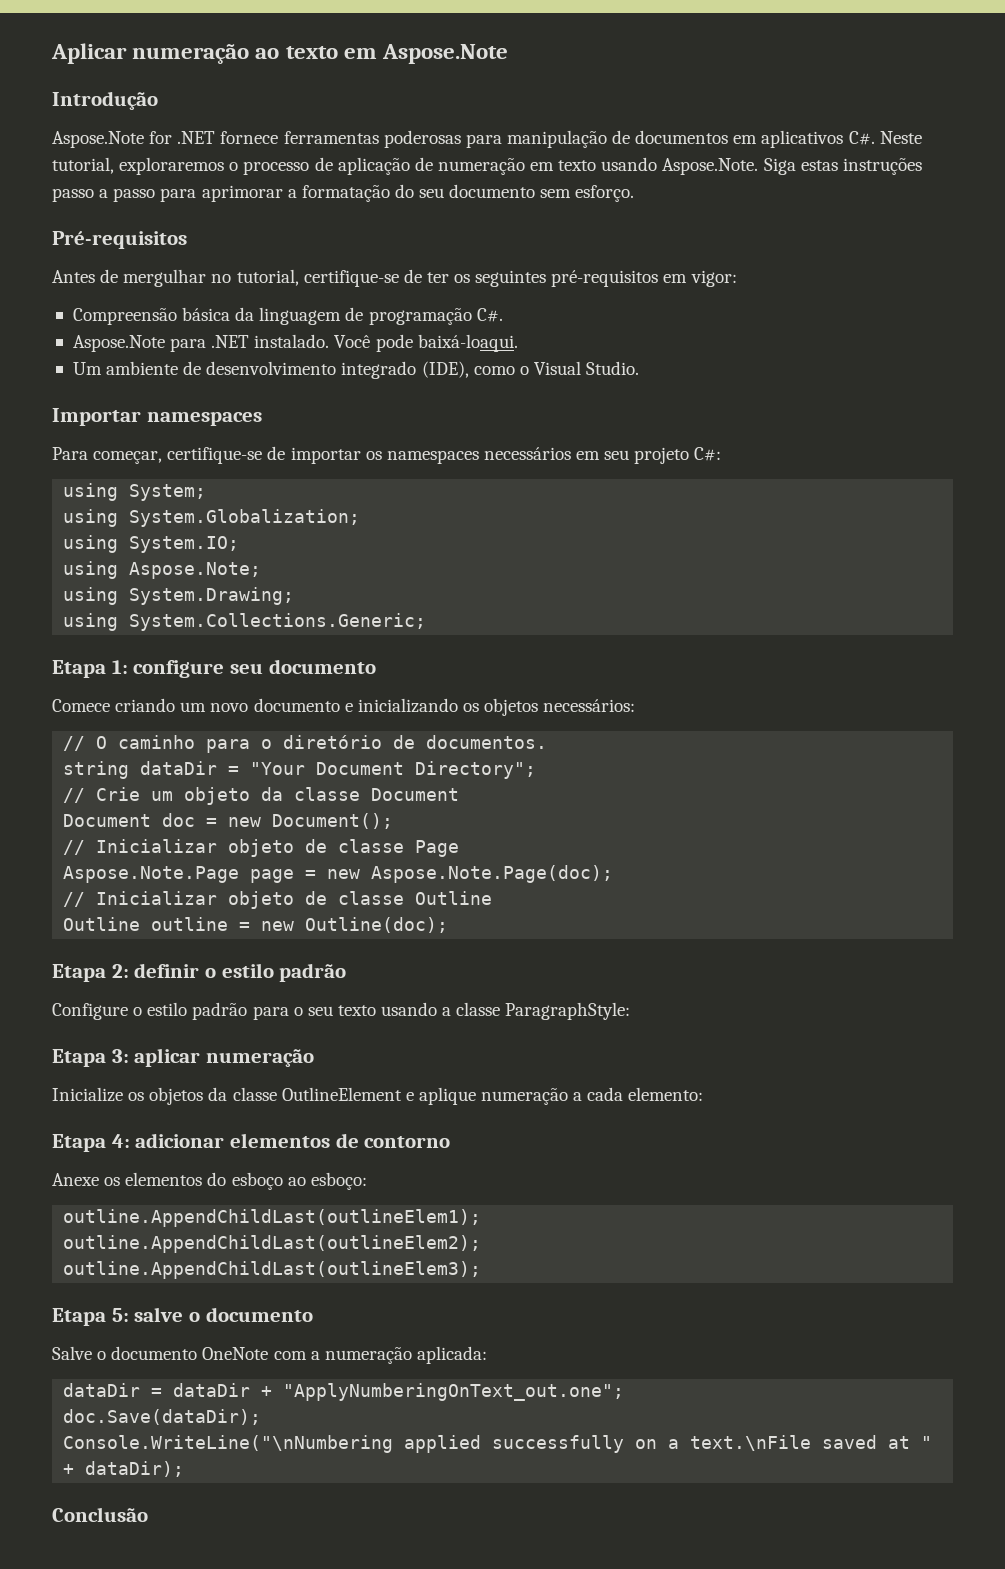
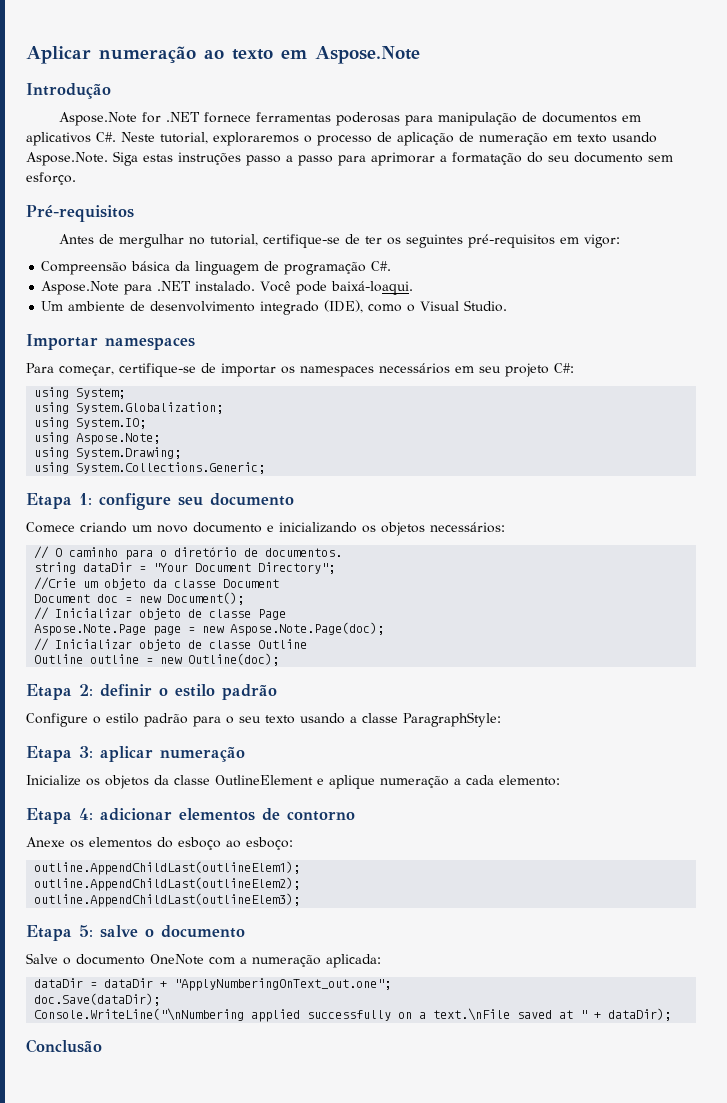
- // Crie um objeto da classe Document
+ //Crie um objeto da classe Document

